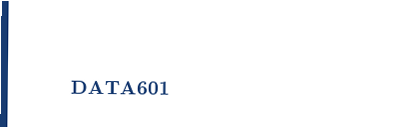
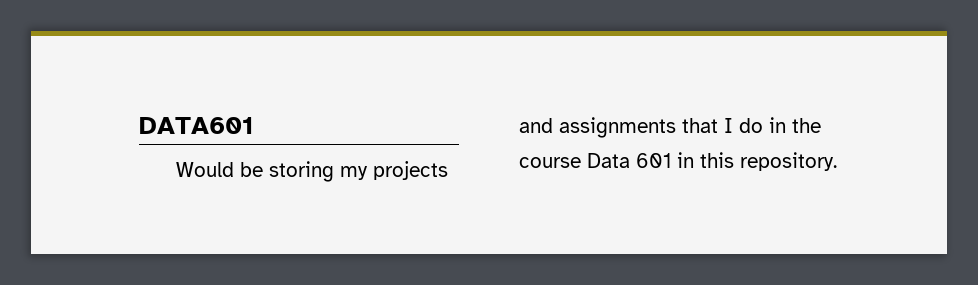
+ Would be storing my projects and assignments that I do in the course Data 601 in this repository.

